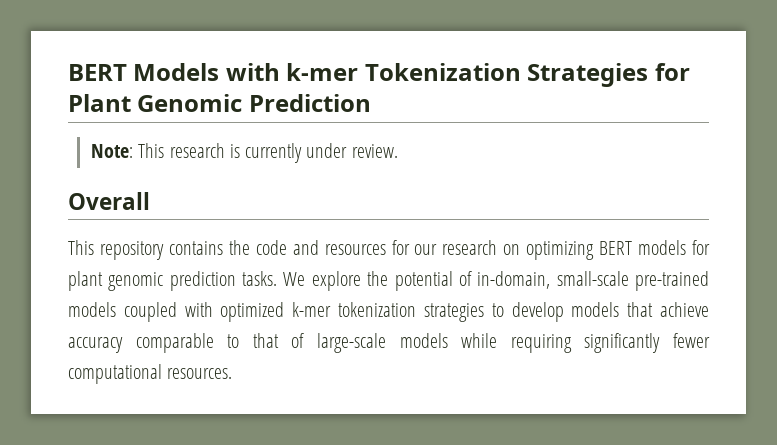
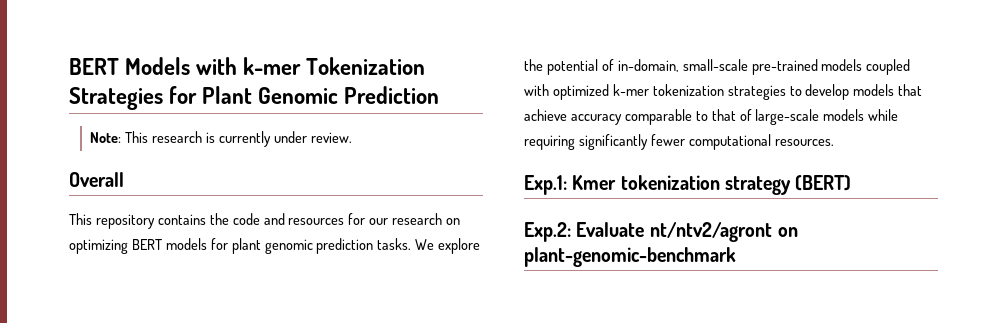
+ Exp.1: Kmer tokenization strategy (BERT)
+ Exp.2: Evaluate nt/ntv2/agront on plant-genomic-benchmark

